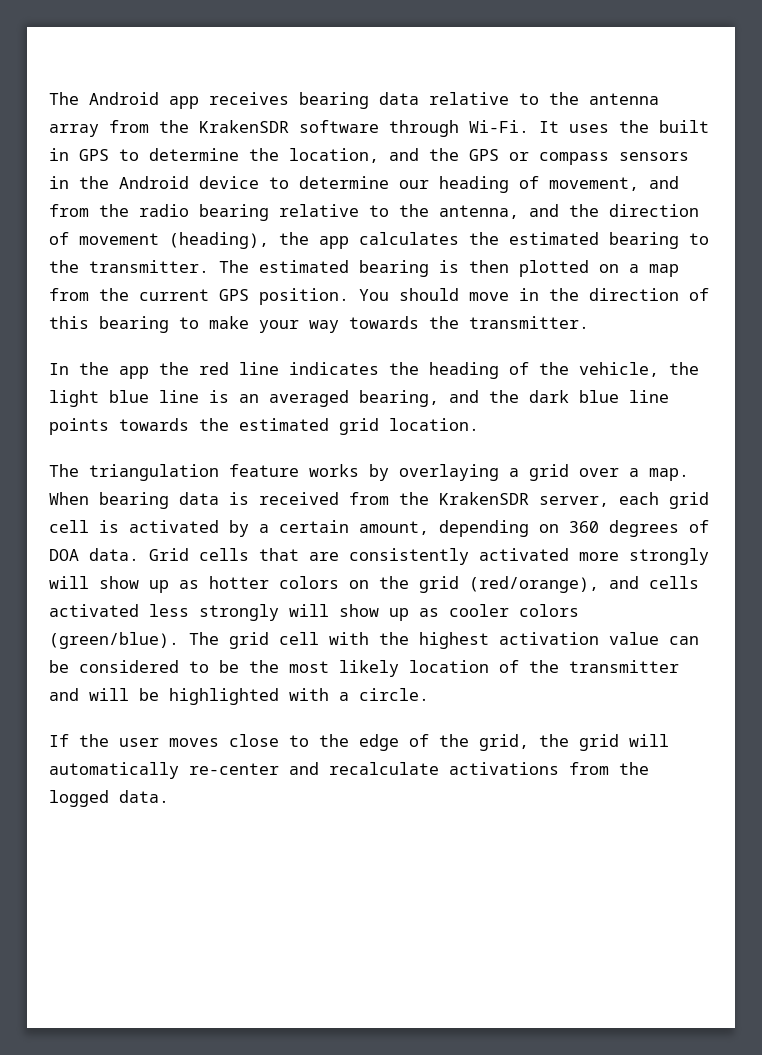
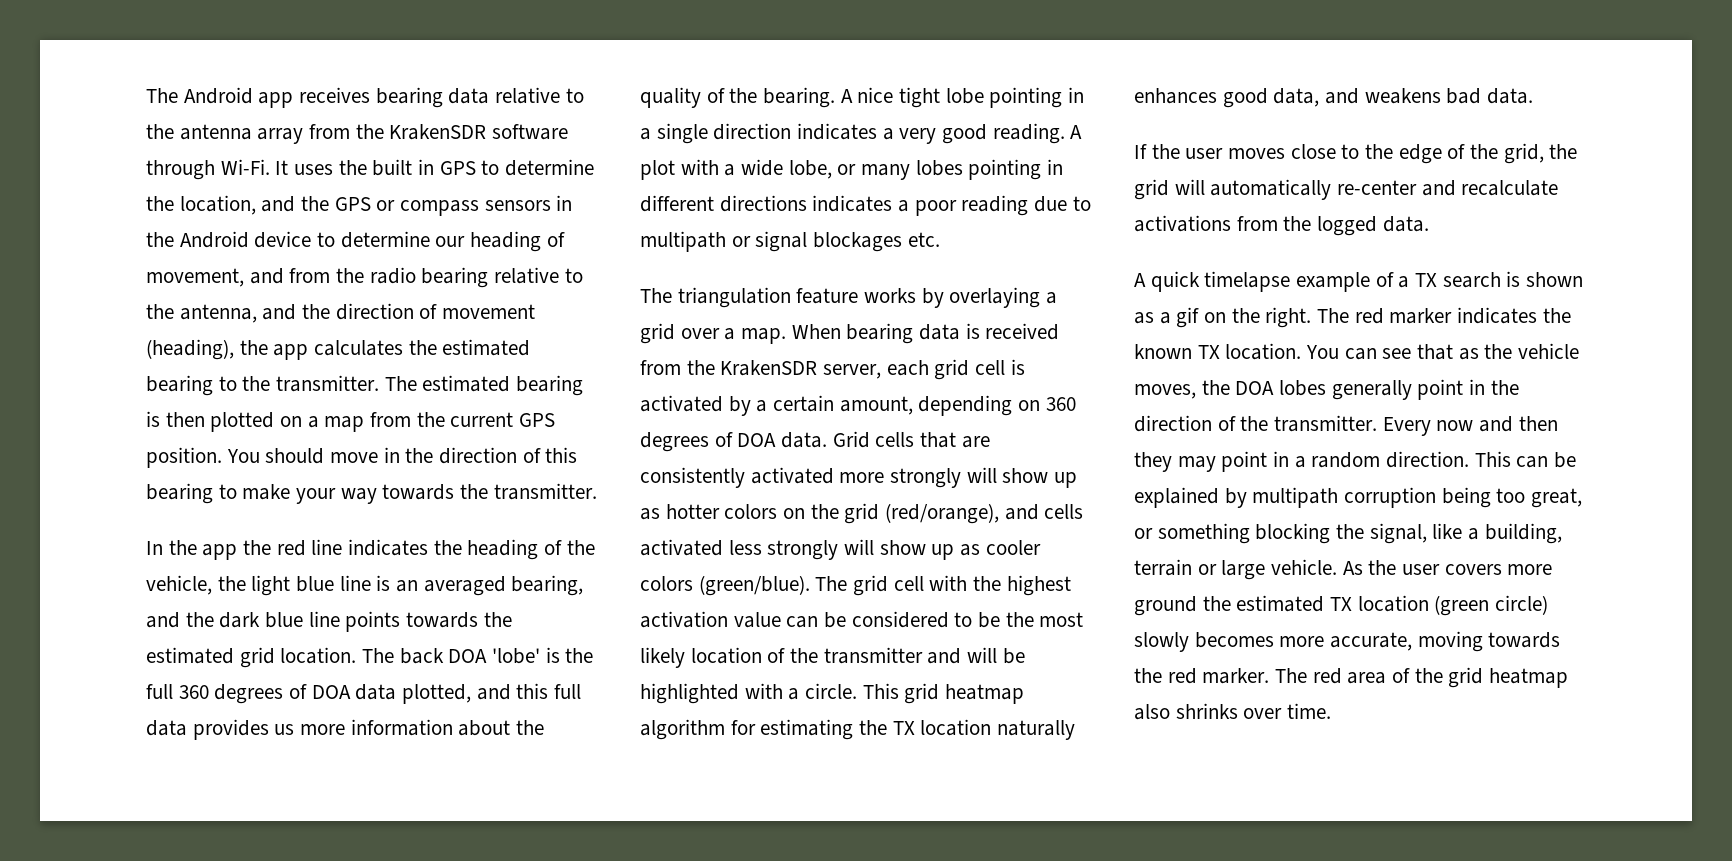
+ The back DOA 'lobe' is the full 360 degrees of DOA data plotted, and this full data provides us more information about the quality of the bearing. A nice tight lobe pointing in a single direction indicates a very good reading. A plot with a wide lobe, or many lobes pointing in different directions indicates a poor reading due to multipath or signal blockages etc.
+ This grid heatmap algorithm for estimating the TX location naturally enhances good data, and weakens bad data.
+ A quick timelapse example of a TX search is shown as a gif on the right. The red marker indicates the known TX location. You can see that as the vehicle moves, the DOA lobes generally point in the direction of the transmitter. Every now and then they may point in a random direction. This can be explained by multipath corruption being too great, or something blocking the signal, like a building, terrain or large vehicle. As the user covers more ground the estimated TX location (green circle) slowly becomes more accurate, moving towards the red marker. The red area of the grid heatmap also shrinks over time.

